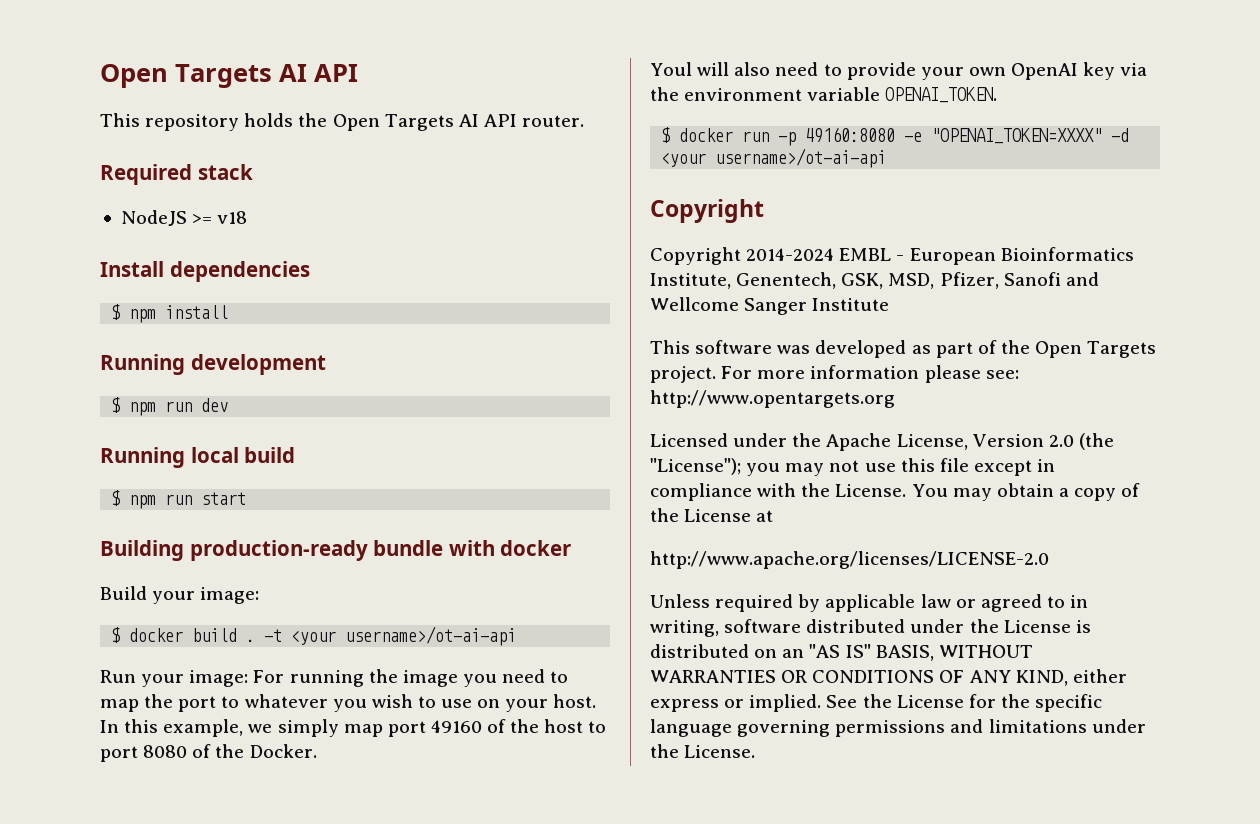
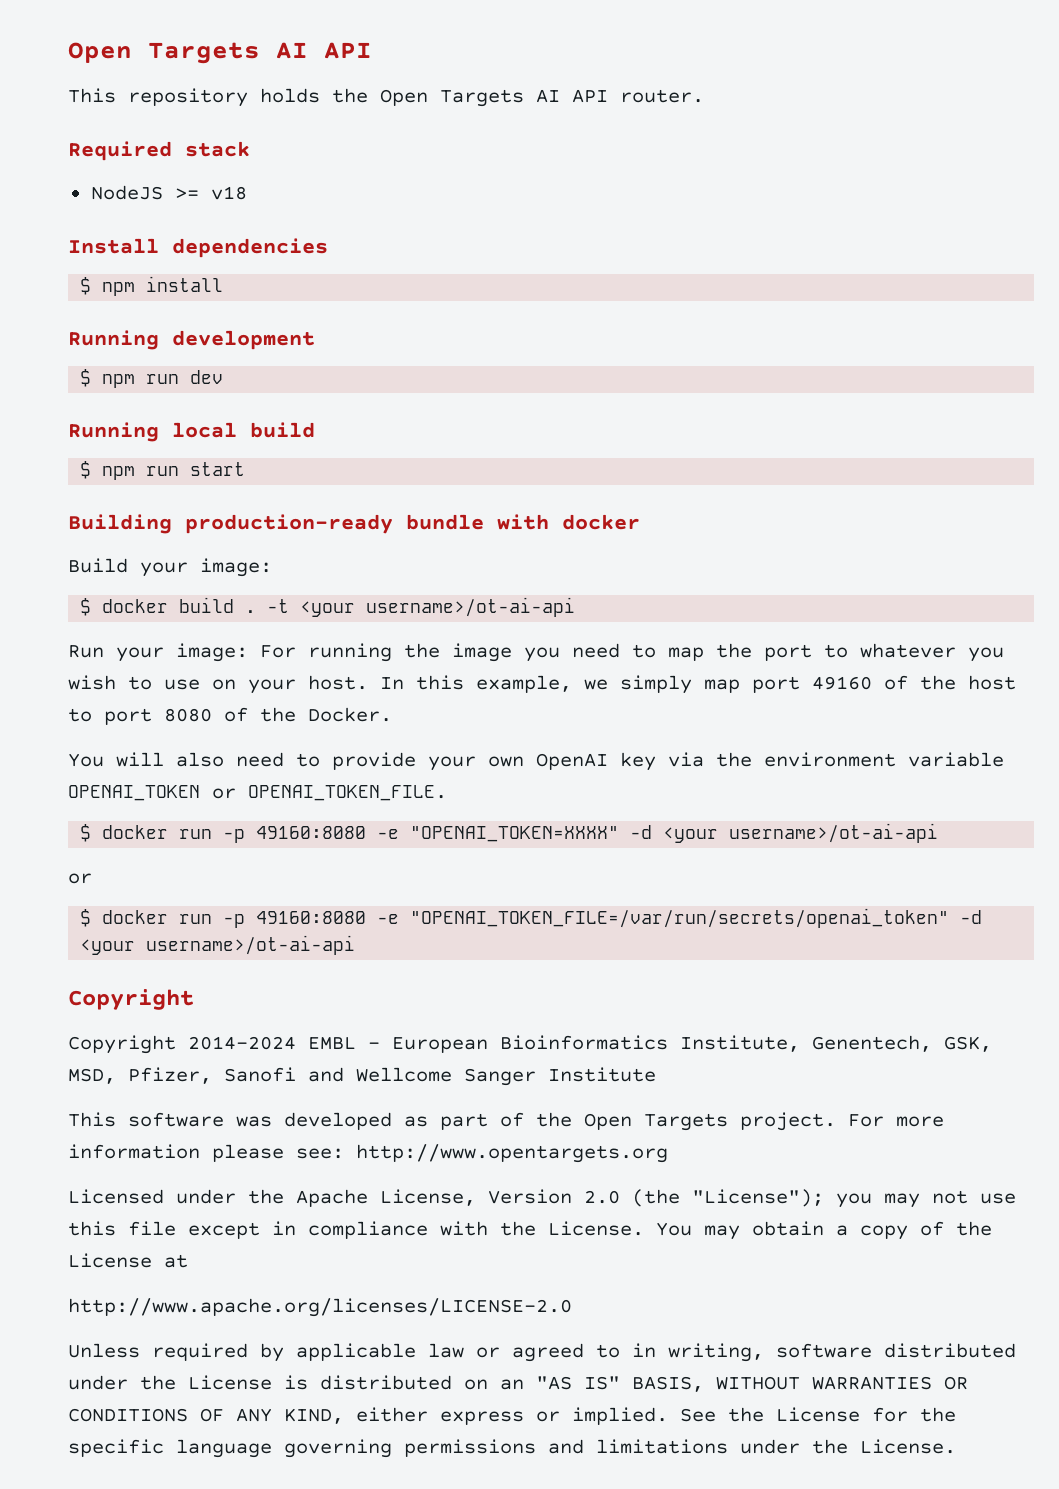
- Youl will also need to provide your own OpenAI key via the environment variable OPENAI_TOKEN.
+ You will also need to provide your own OpenAI key via the environment variable OPENAI_TOKEN or OPENAI_TOKEN_FILE.
  $ docker run -p 49160:8080 -e "OPENAI_TOKEN=XXXX" -d <your username>/ot-ai-api
+ or
+ $ docker run -p 49160:8080 -e "OPENAI_TOKEN_FILE=/var/run/secrets/openai_token" -d <your username>/ot-ai-api

